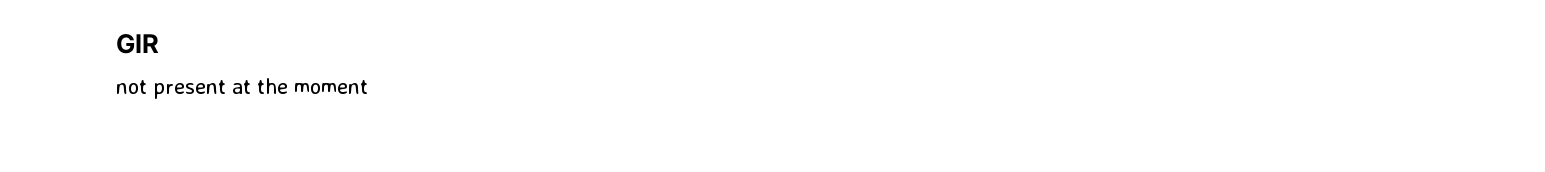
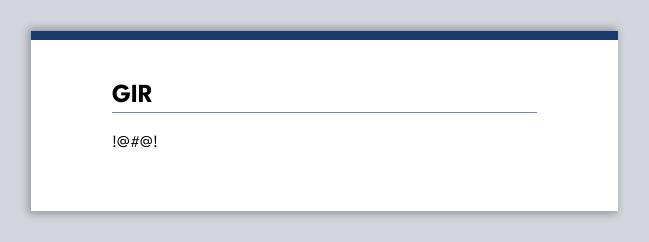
- not present at the moment
+ !@#@!

